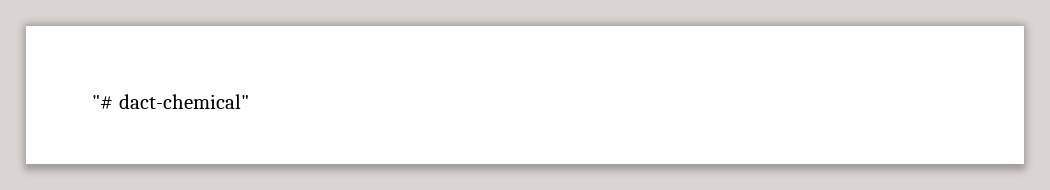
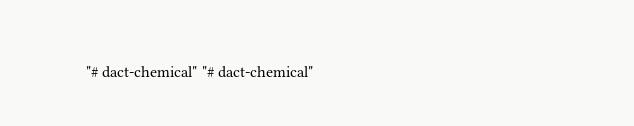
- "# dact-chemical"
+ "# dact-chemical" "# dact-chemical"

